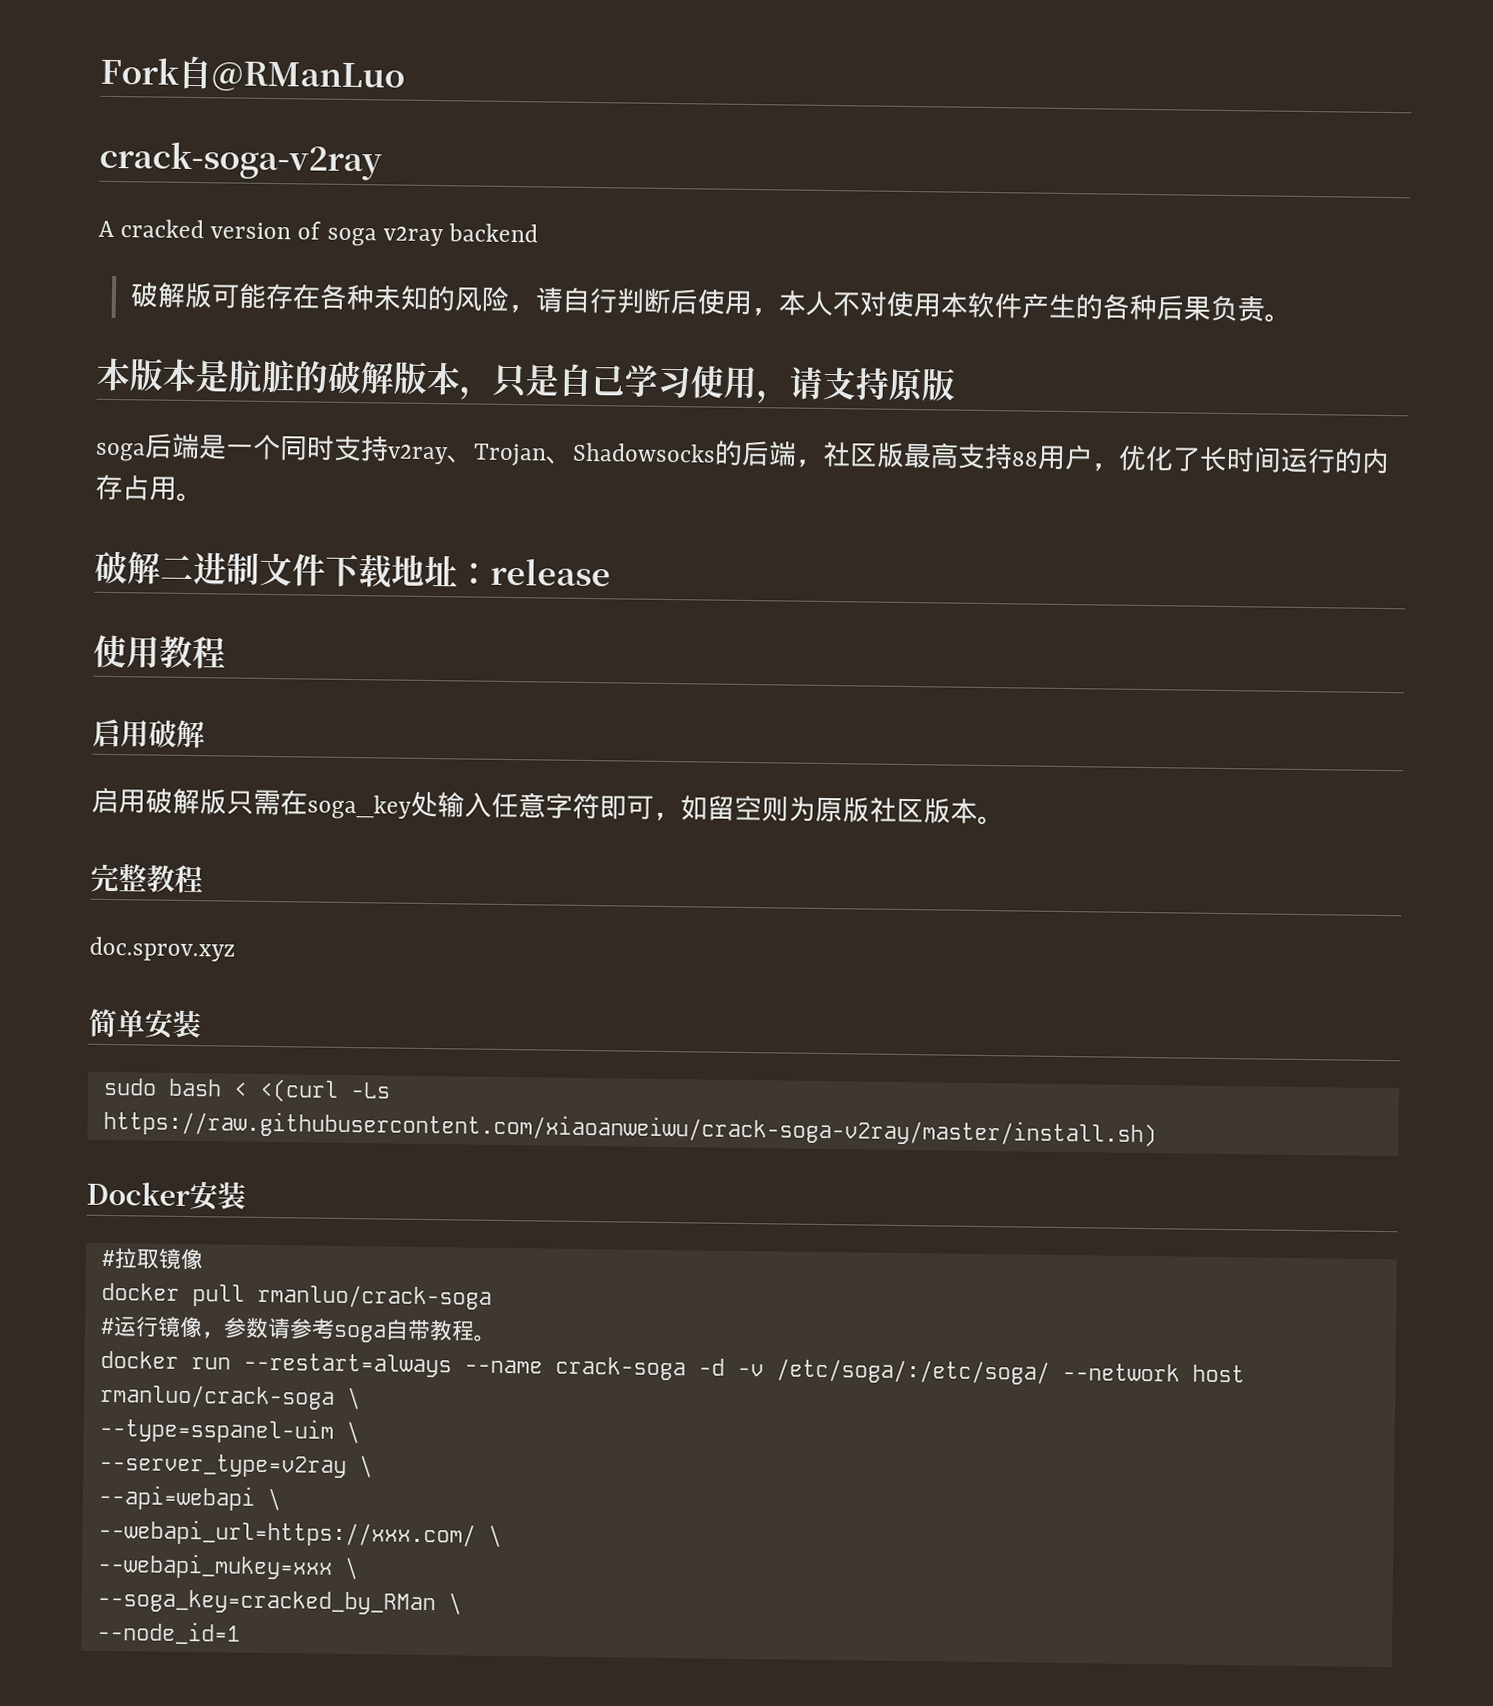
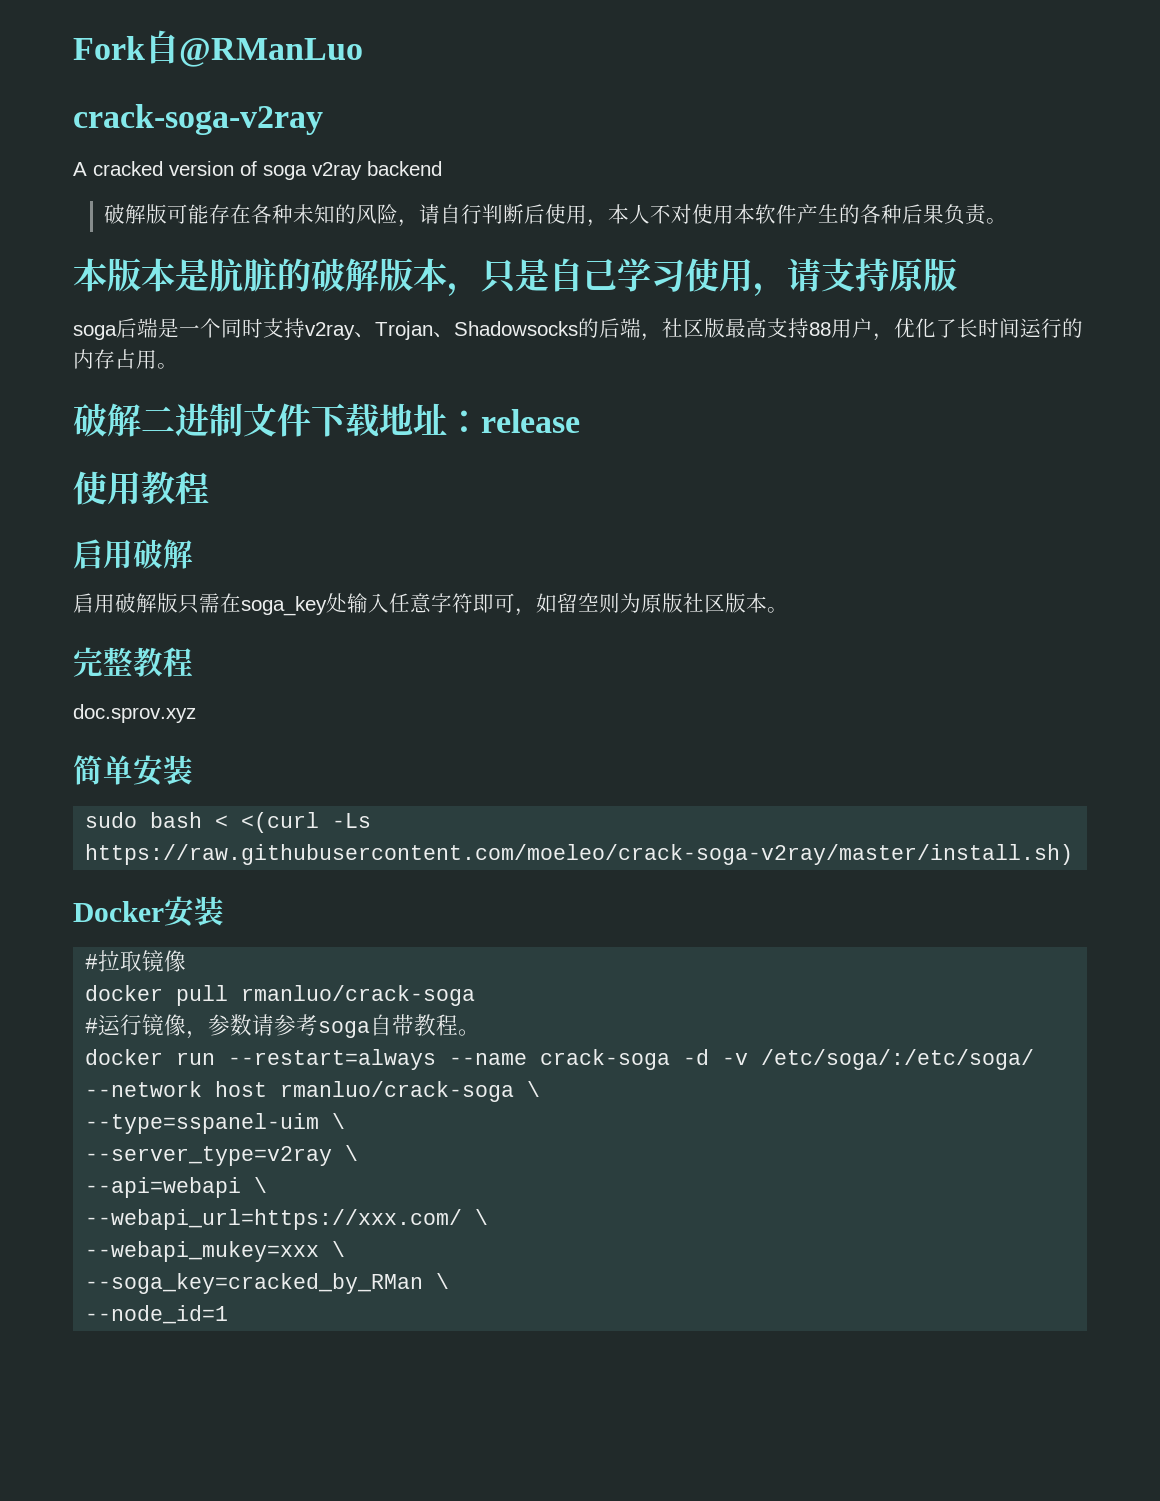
- sudo bash < <(curl -Ls https://raw.githubusercontent.com/xiaoanweiwu/crack-soga-v2ray/master/install.sh)
+ sudo bash < <(curl -Ls https://raw.githubusercontent.com/moeleo/crack-soga-v2ray/master/install.sh)

